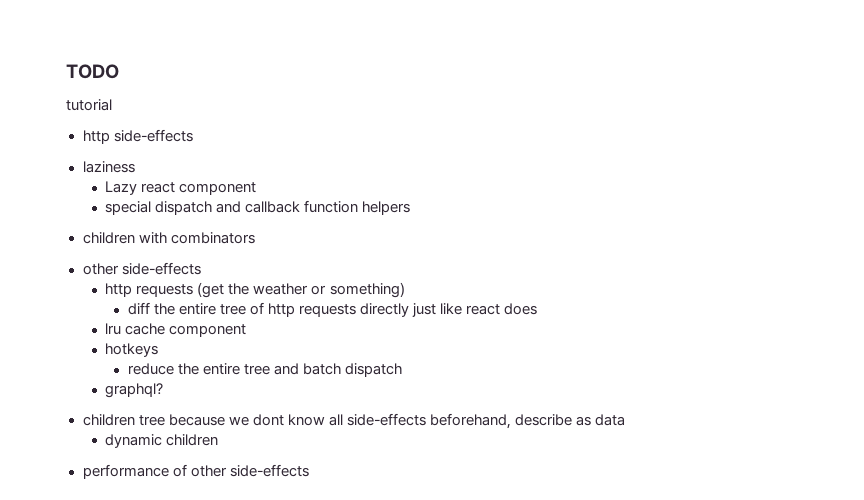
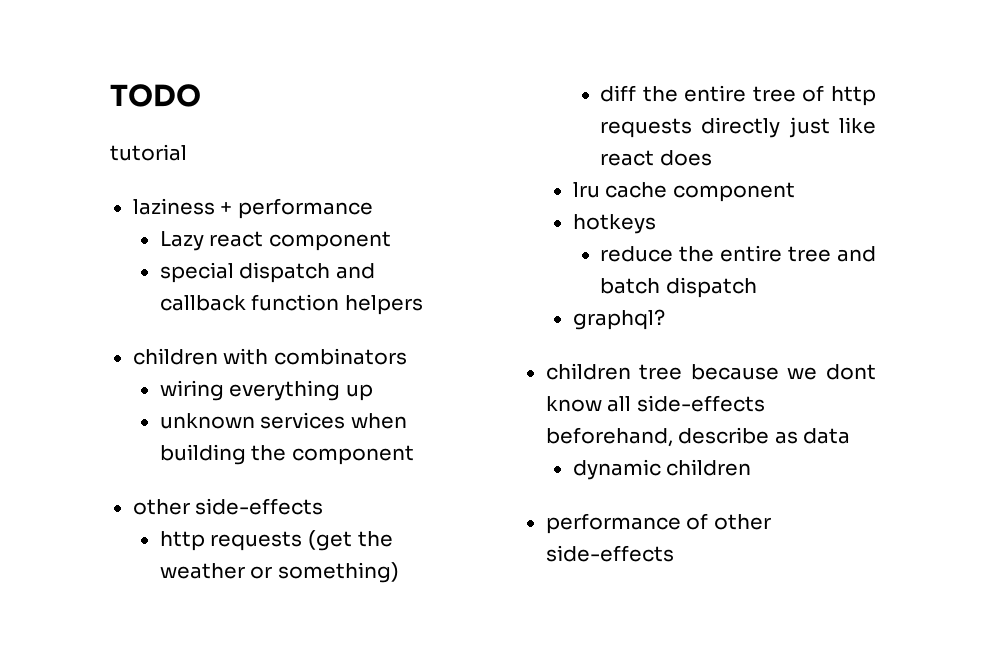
- http side-effects
- laziness
+ laziness + performance
+ wiring everything up
+ unknown services when building the component

